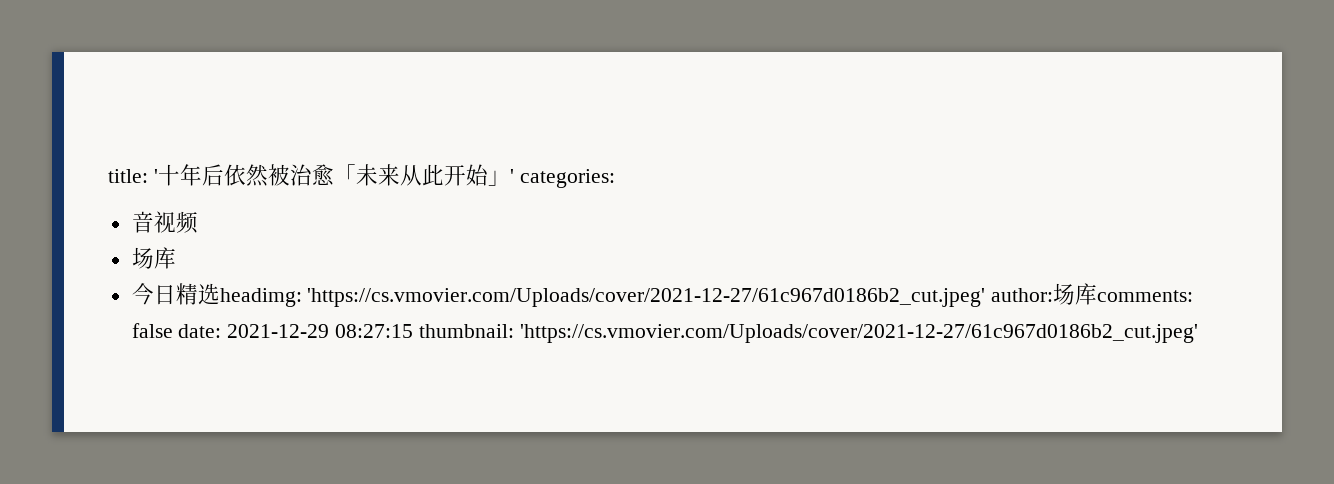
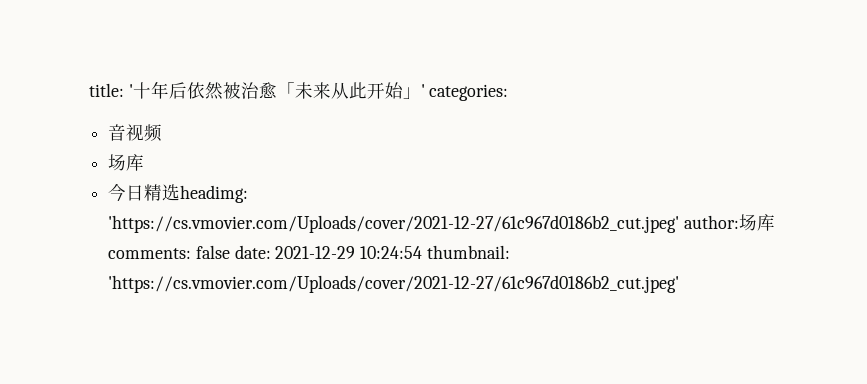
- 今日精选headimg: 'https://cs.vmovier.com/Uploads/cover/2021-12-27/61c967d0186b2_cut.jpeg' author:场库comments: false date: 2021-12-29 08:27:15 thumbnail: 'https://cs.vmovier.com/Uploads/cover/2021-12-27/61c967d0186b2_cut.jpeg'
+ 今日精选headimg: 'https://cs.vmovier.com/Uploads/cover/2021-12-27/61c967d0186b2_cut.jpeg' author:场库comments: false date: 2021-12-29 10:24:54 thumbnail: 'https://cs.vmovier.com/Uploads/cover/2021-12-27/61c967d0186b2_cut.jpeg'

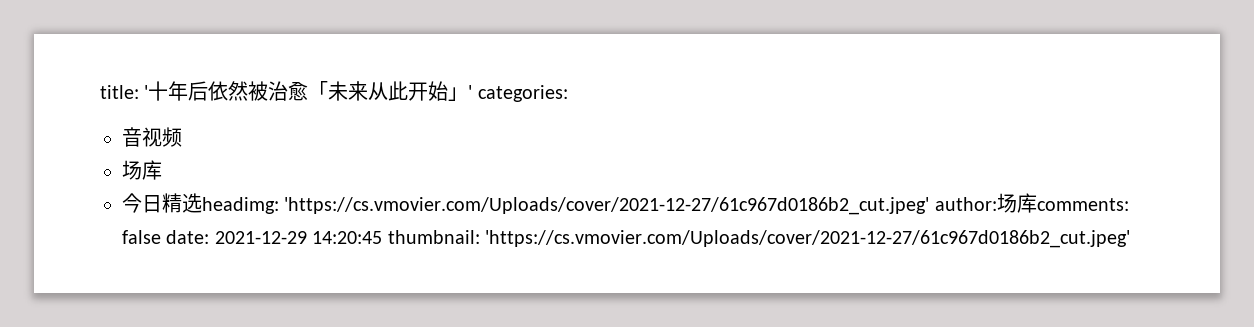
- 今日精选headimg: 'https://cs.vmovier.com/Uploads/cover/2021-12-27/61c967d0186b2_cut.jpeg' author:场库comments: false date: 2021-12-29 10:24:54 thumbnail: 'https://cs.vmovier.com/Uploads/cover/2021-12-27/61c967d0186b2_cut.jpeg'
+ 今日精选headimg: 'https://cs.vmovier.com/Uploads/cover/2021-12-27/61c967d0186b2_cut.jpeg' author:场库comments: false date: 2021-12-29 14:20:45 thumbnail: 'https://cs.vmovier.com/Uploads/cover/2021-12-27/61c967d0186b2_cut.jpeg'

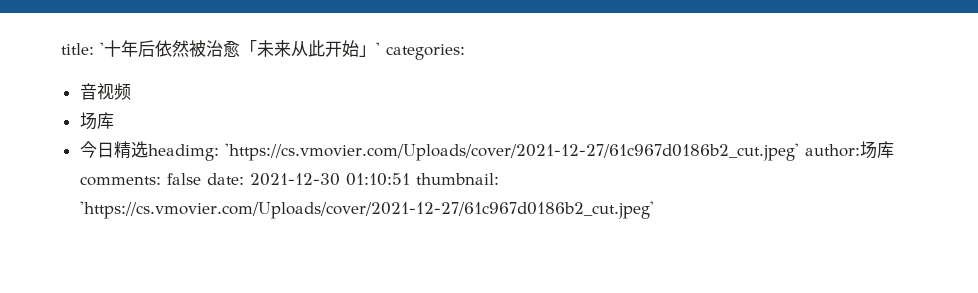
- 今日精选headimg: 'https://cs.vmovier.com/Uploads/cover/2021-12-27/61c967d0186b2_cut.jpeg' author:场库comments: false date: 2021-12-29 14:20:45 thumbnail: 'https://cs.vmovier.com/Uploads/cover/2021-12-27/61c967d0186b2_cut.jpeg'
+ 今日精选headimg: 'https://cs.vmovier.com/Uploads/cover/2021-12-27/61c967d0186b2_cut.jpeg' author:场库comments: false date: 2021-12-30 01:10:51 thumbnail: 'https://cs.vmovier.com/Uploads/cover/2021-12-27/61c967d0186b2_cut.jpeg'

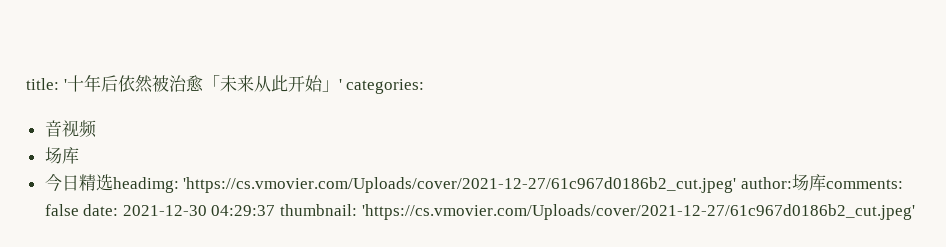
- 今日精选headimg: 'https://cs.vmovier.com/Uploads/cover/2021-12-27/61c967d0186b2_cut.jpeg' author:场库comments: false date: 2021-12-30 01:10:51 thumbnail: 'https://cs.vmovier.com/Uploads/cover/2021-12-27/61c967d0186b2_cut.jpeg'
+ 今日精选headimg: 'https://cs.vmovier.com/Uploads/cover/2021-12-27/61c967d0186b2_cut.jpeg' author:场库comments: false date: 2021-12-30 04:29:37 thumbnail: 'https://cs.vmovier.com/Uploads/cover/2021-12-27/61c967d0186b2_cut.jpeg'

